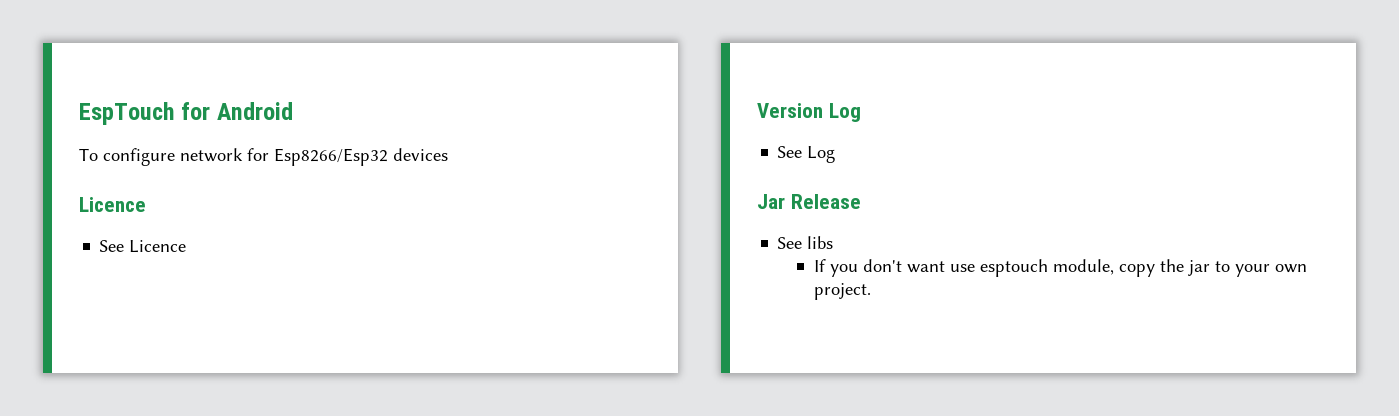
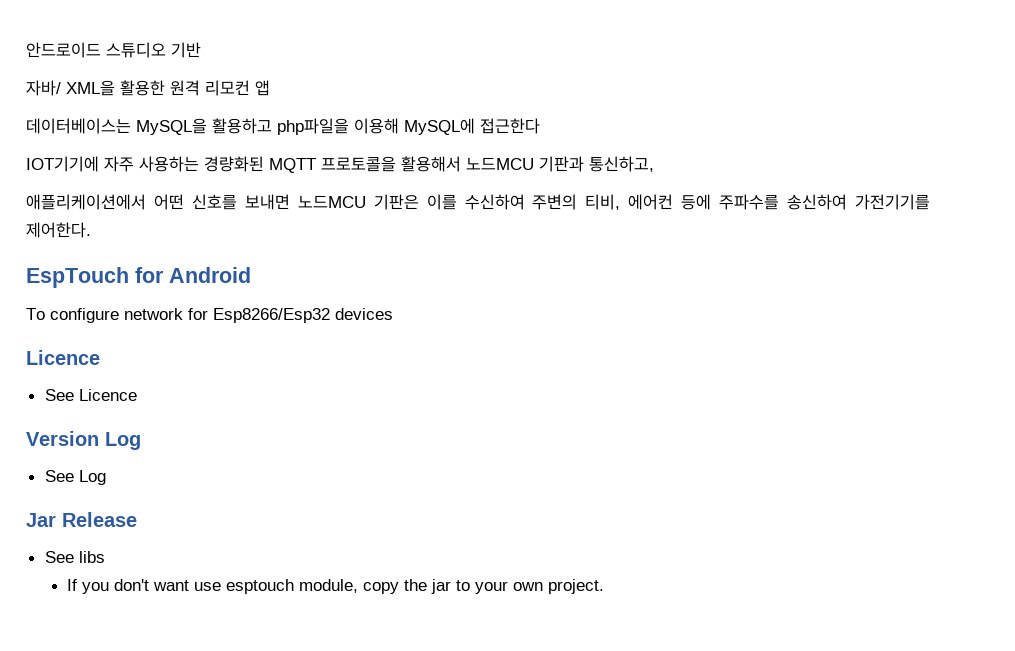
+ 안드로이드 스튜디오 기반
+ 자바/ XML을 활용한 원격 리모컨 앱
+ 데이터베이스는 MySQL을 활용하고 php파일을 이용해 MySQL에 접근한다
+ IOT기기에 자주 사용하는 경량화된 MQTT 프로토콜을 활용해서 노드MCU 기판과 통신하고,
+ 애플리케이션에서 어떤 신호를 보내면 노드MCU 기판은 이를 수신하여 주변의 티비, 에어컨 등에 주파수를 송신하여 가전기기를 제어한다.

